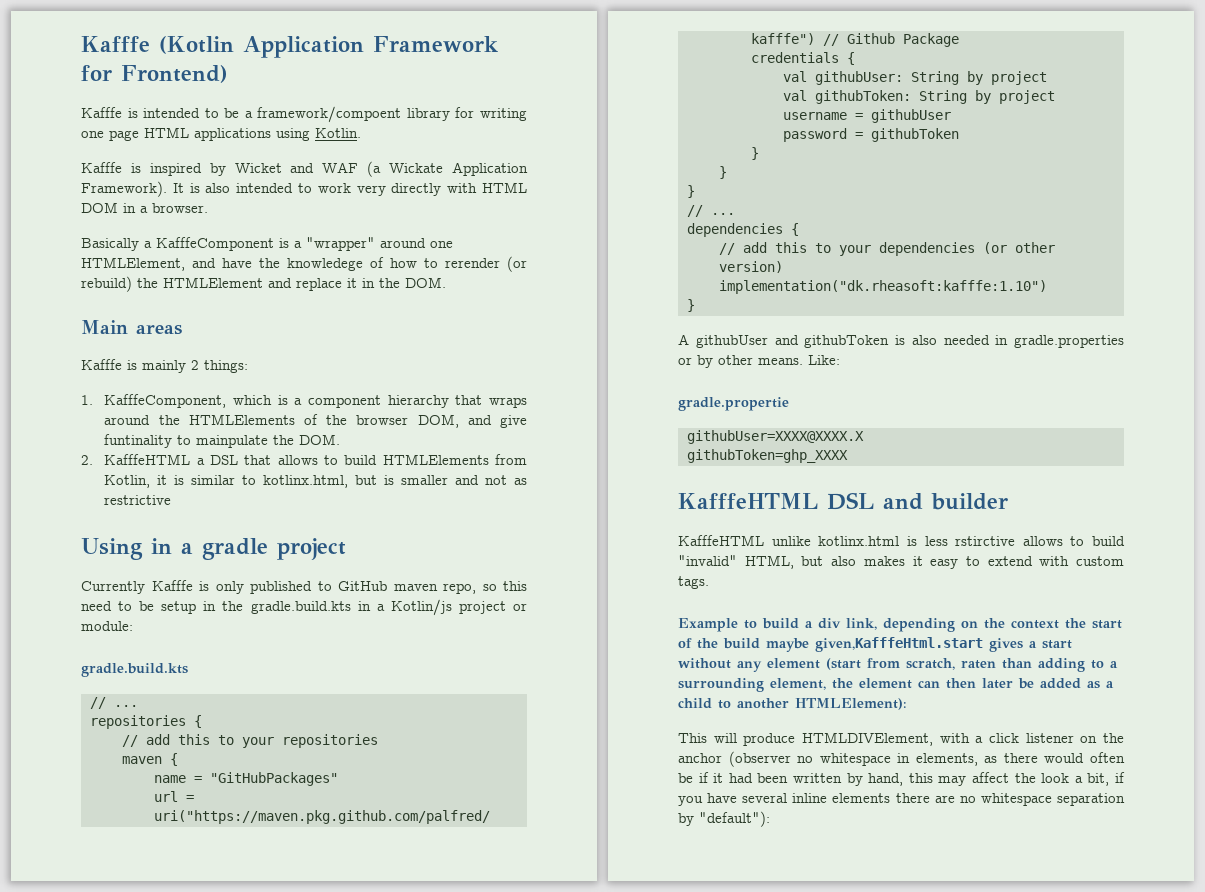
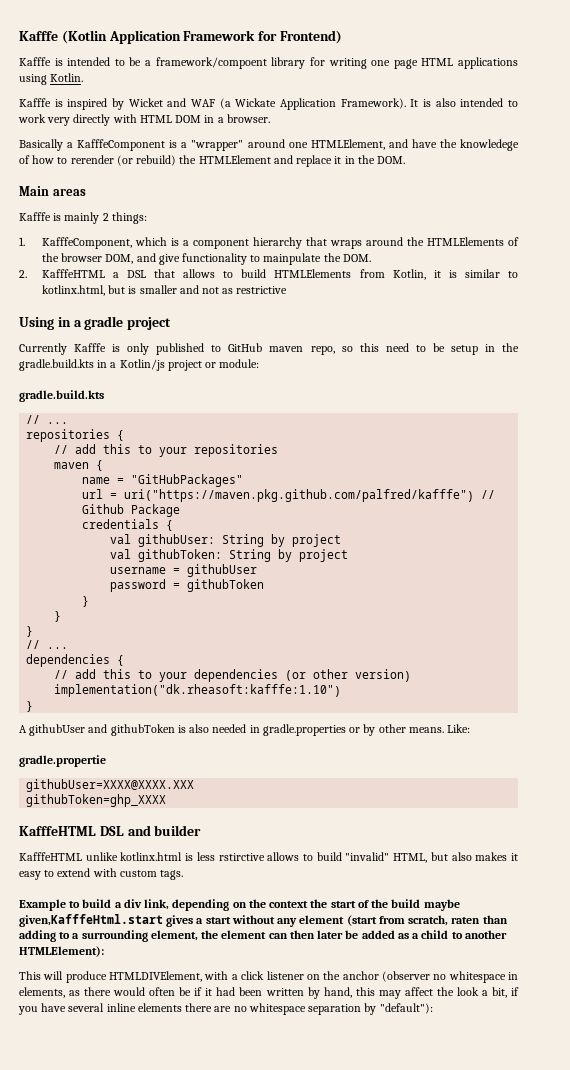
- 1. KafffeComponent, which is a component hierarchy that wraps around the HTMLElements of the browser DOM, and give funtinality to mainpulate the DOM.
+ 1. KafffeComponent, which is a component hierarchy that wraps around the HTMLElements of the browser DOM, and give functionality to mainpulate the DOM.
- githubUser=XXXX@XXXX.X
+ githubUser=XXXX@XXXX.XXX

